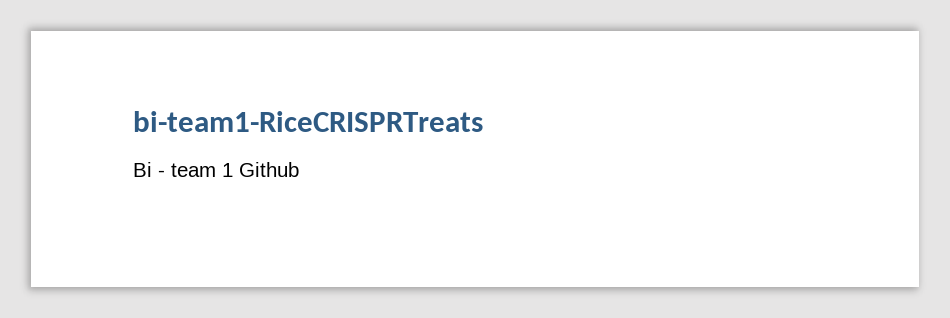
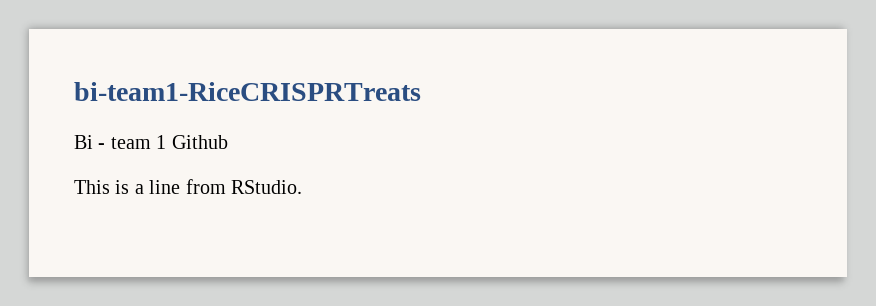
+ This is a line from RStudio.

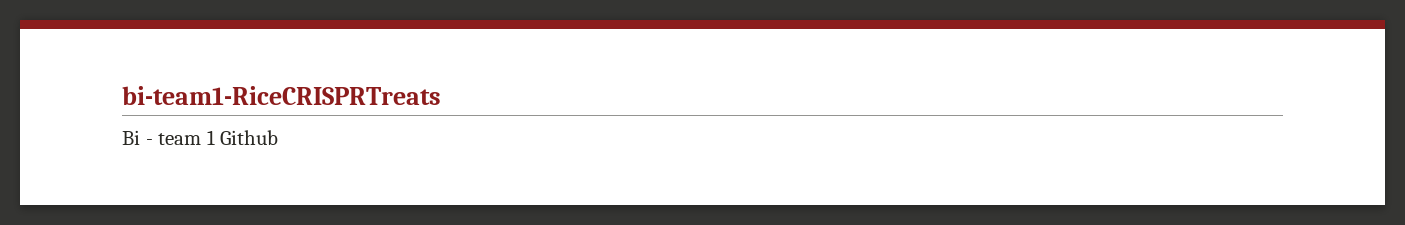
- This is a line from RStudio.

